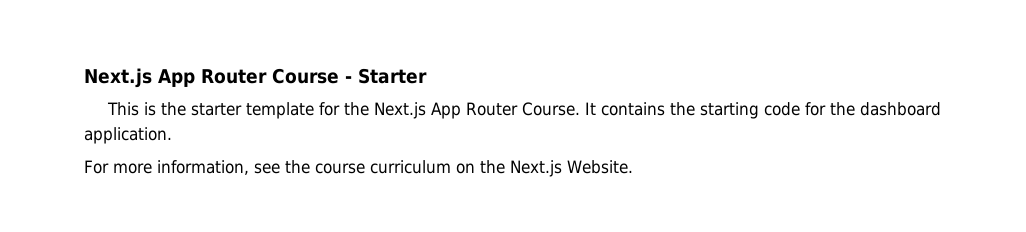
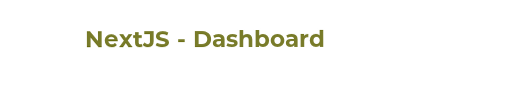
- Next.js App Router Course - Starter
- This is the starter template for the Next.js App Router Course. It contains the starting code for the dashboard application.
- For more information, see the course curriculum on the Next.js Website.
+ NextJS - Dashboard

